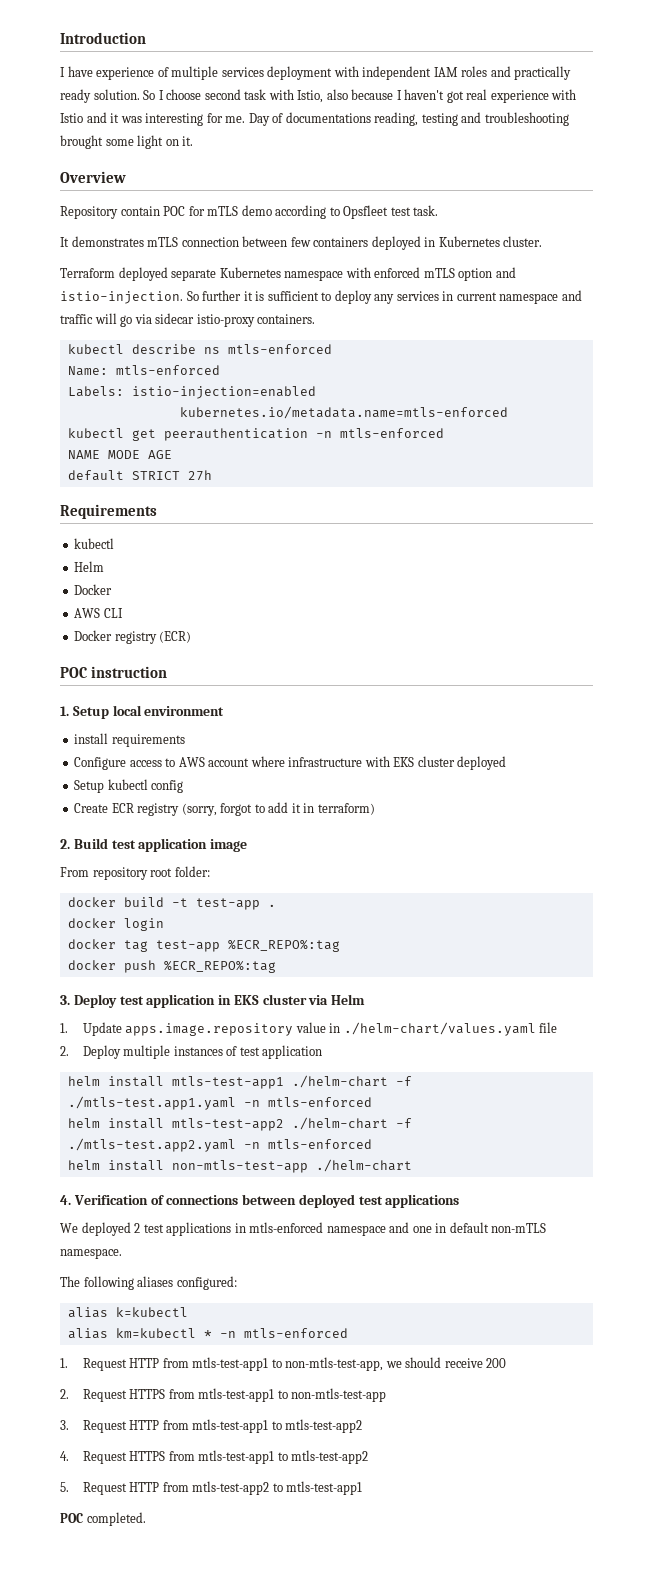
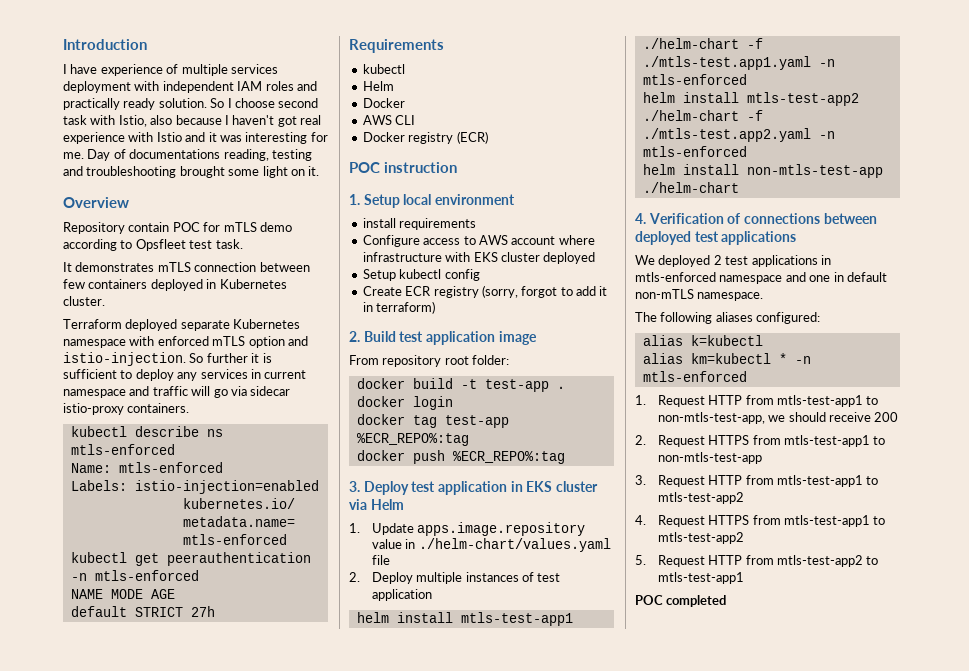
- POC completed.
+ POC completed

